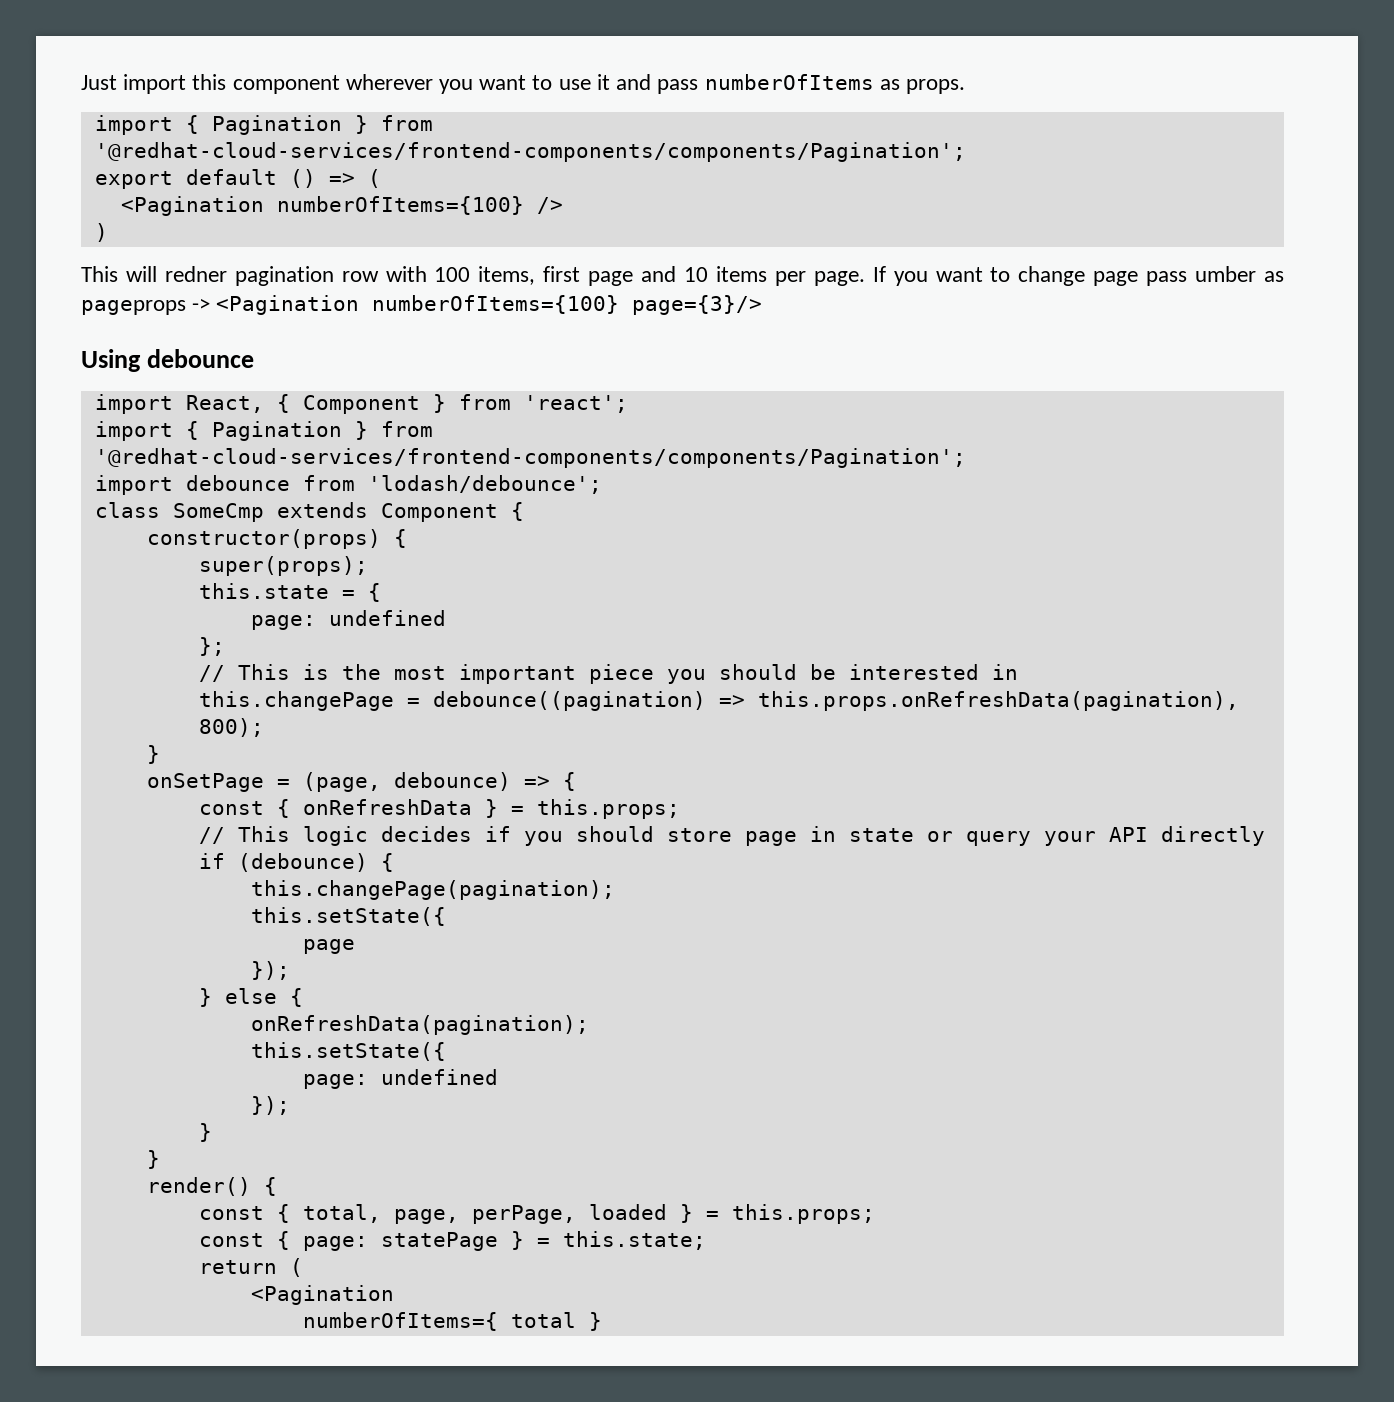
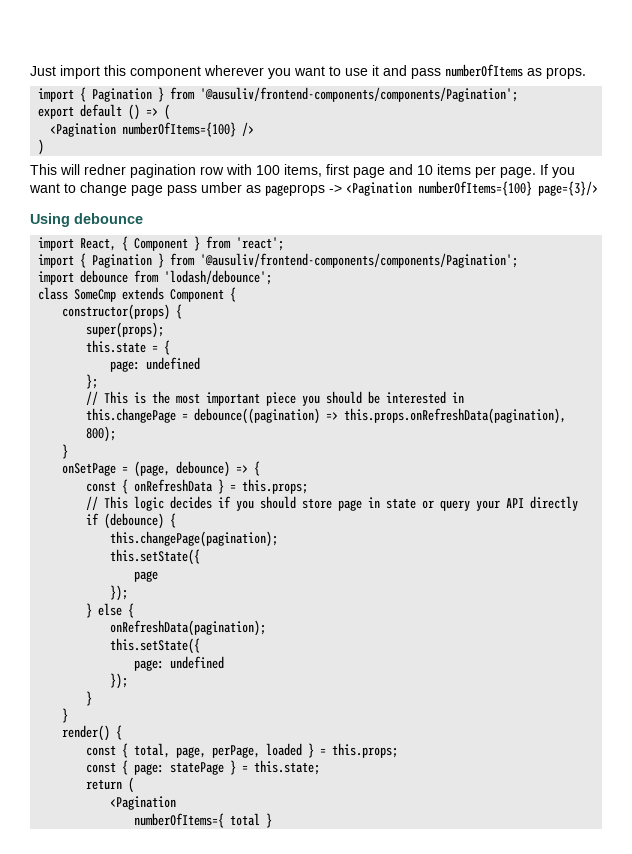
  Just import this component wherever you want to use it and pass numberOfItems as props.
- import { Pagination } from '@redhat-cloud-services/frontend-components/components/Pagination';
+ import { Pagination } from '@ausuliv/frontend-components/components/Pagination';
  import React, { Component } from 'react';
- import { Pagination } from '@redhat-cloud-services/frontend-components/components/Pagination';
+ import { Pagination } from '@ausuliv/frontend-components/components/Pagination';

